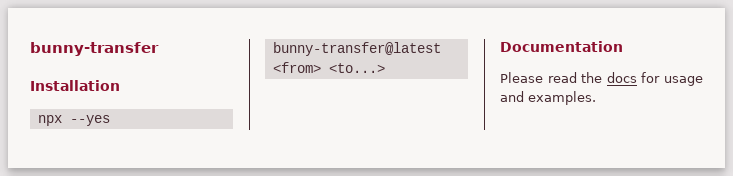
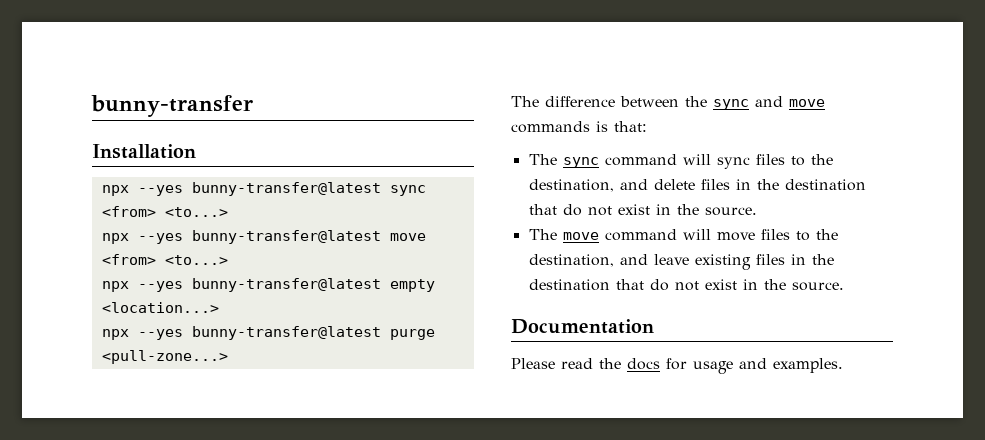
- npx --yes bunny-transfer@latest <from> <to...>
+ npx --yes bunny-transfer@latest sync <from> <to...>
+ npx --yes bunny-transfer@latest move <from> <to...>
+ npx --yes bunny-transfer@latest empty <location...>
+ npx --yes bunny-transfer@latest purge <pull-zone...>
+ The difference between the sync and move commands is that:
+ The sync command will sync files to the destination, and delete files in the destination that do not exist in the source.
+ The move command will move files to the destination, and leave existing files in the destination that do not exist in the source.

